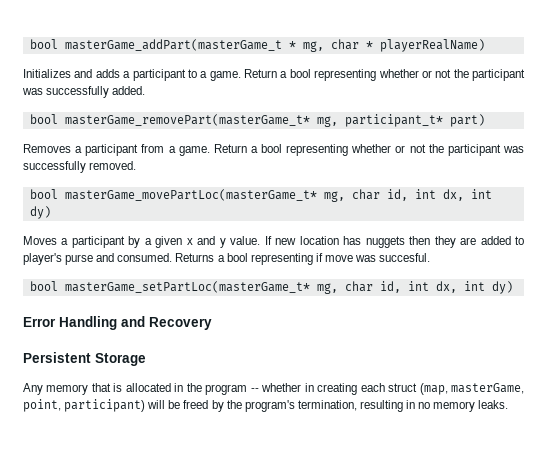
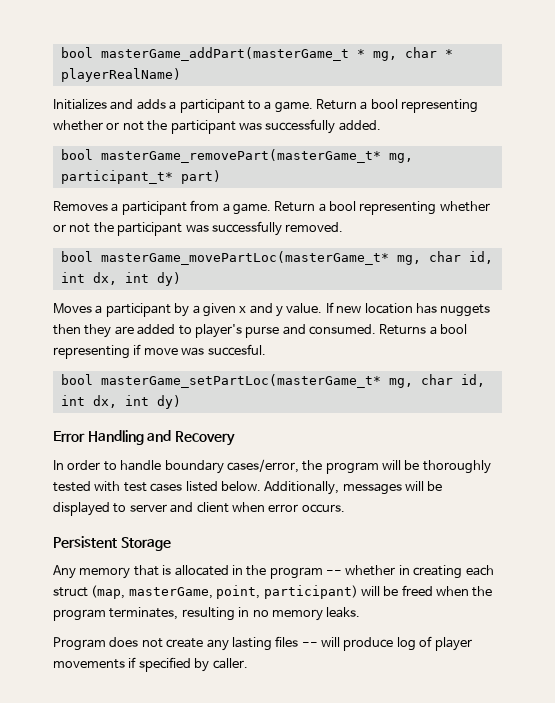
+ In order to handle boundary cases/error, the program will be thoroughly tested with test cases listed below. Additionally, messages will be displayed to server and client when error occurs.
- Any memory that is allocated in the program -- whether in creating each struct (map, masterGame, point, participant) will be freed by the program's termination, resulting in no memory leaks.
+ Any memory that is allocated in the program -- whether in creating each struct (map, masterGame, point, participant) will be freed when the program terminates, resulting in no memory leaks.
+ Program does not create any lasting files -- will produce log of player movements if specified by caller.

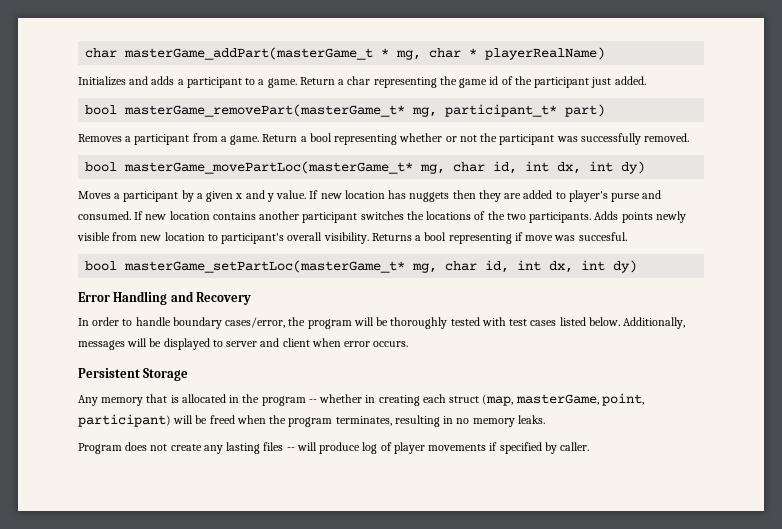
- bool masterGame_addPart(masterGame_t * mg, char * playerRealName)
+ char masterGame_addPart(masterGame_t * mg, char * playerRealName)
- Return a bool representing whether or not the participant was successfully added.
+ Return a char representing the game id of the participant just added.
+ If new location contains another participant switches the locations of the two participants. Adds points newly visible from new location to participant's overall visibility.

